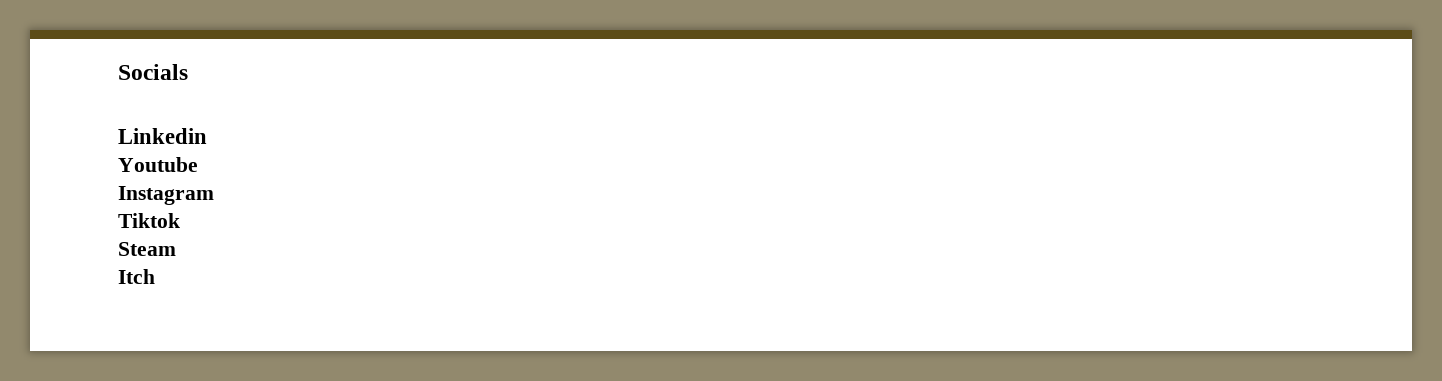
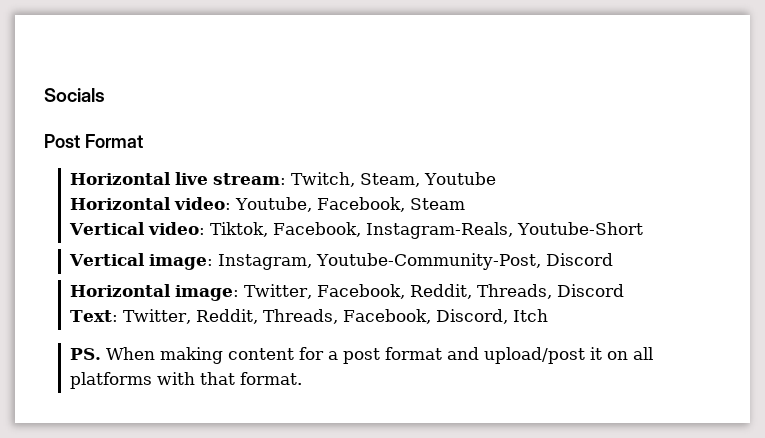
- Linkedin
- Youtube
- Instagram
- Tiktok
- Steam
- Itch
+ Post Format
+ Horizontal live stream: Twitch, Steam, Youtube
+ Horizontal video: Youtube, Facebook, Steam
+ Vertical video: Tiktok, Facebook, Instagram-Reals, Youtube-Short
+ Vertical image: Instagram, Youtube-Community-Post, Discord
+ Horizontal image: Twitter, Facebook, Reddit, Threads, Discord
+ Text: Twitter, Reddit, Threads, Facebook, Discord, Itch
+ PS. When making content for a post format and upload/post it on all platforms with that format.

